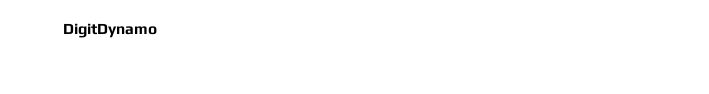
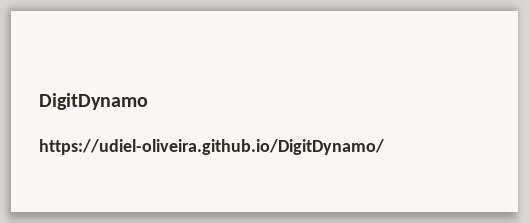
+ https://udiel-oliveira.github.io/DigitDynamo/

